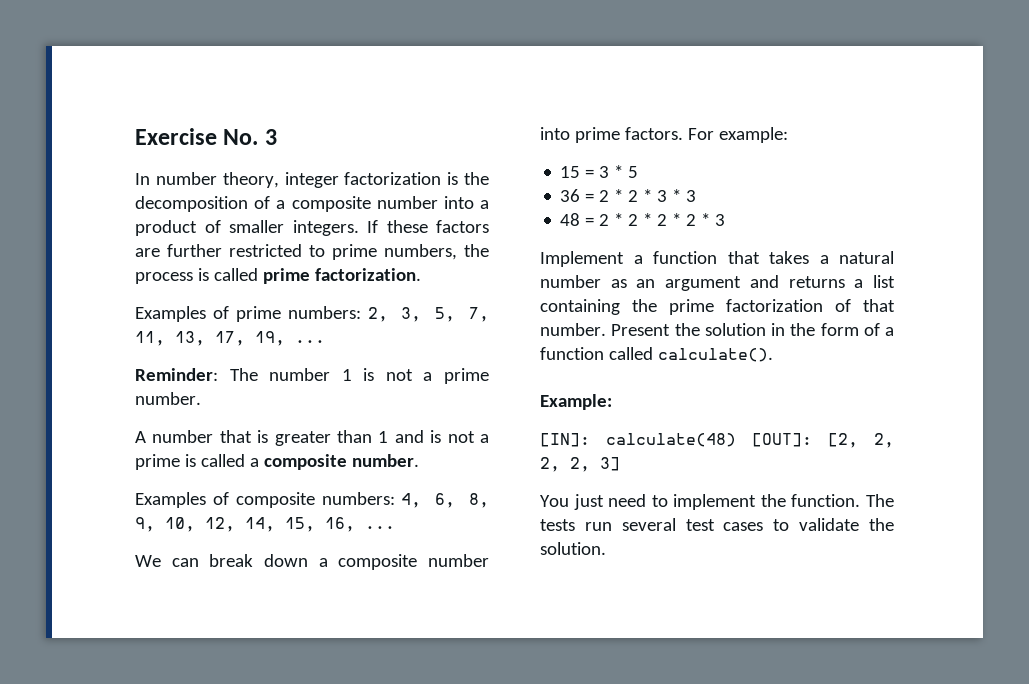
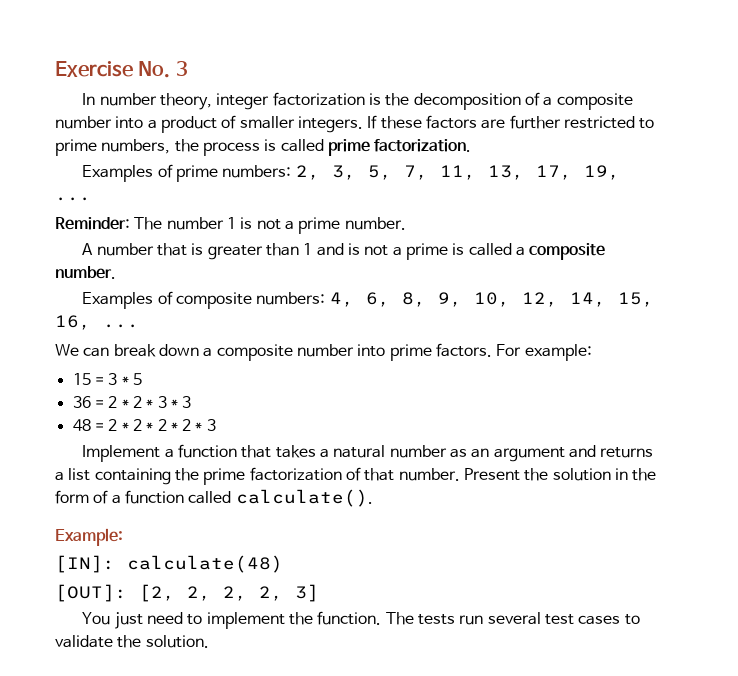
- [IN]: calculate(48) [OUT]: [2, 2, 2, 2, 3]
+ [IN]: calculate(48)
+ [OUT]: [2, 2, 2, 2, 3]

